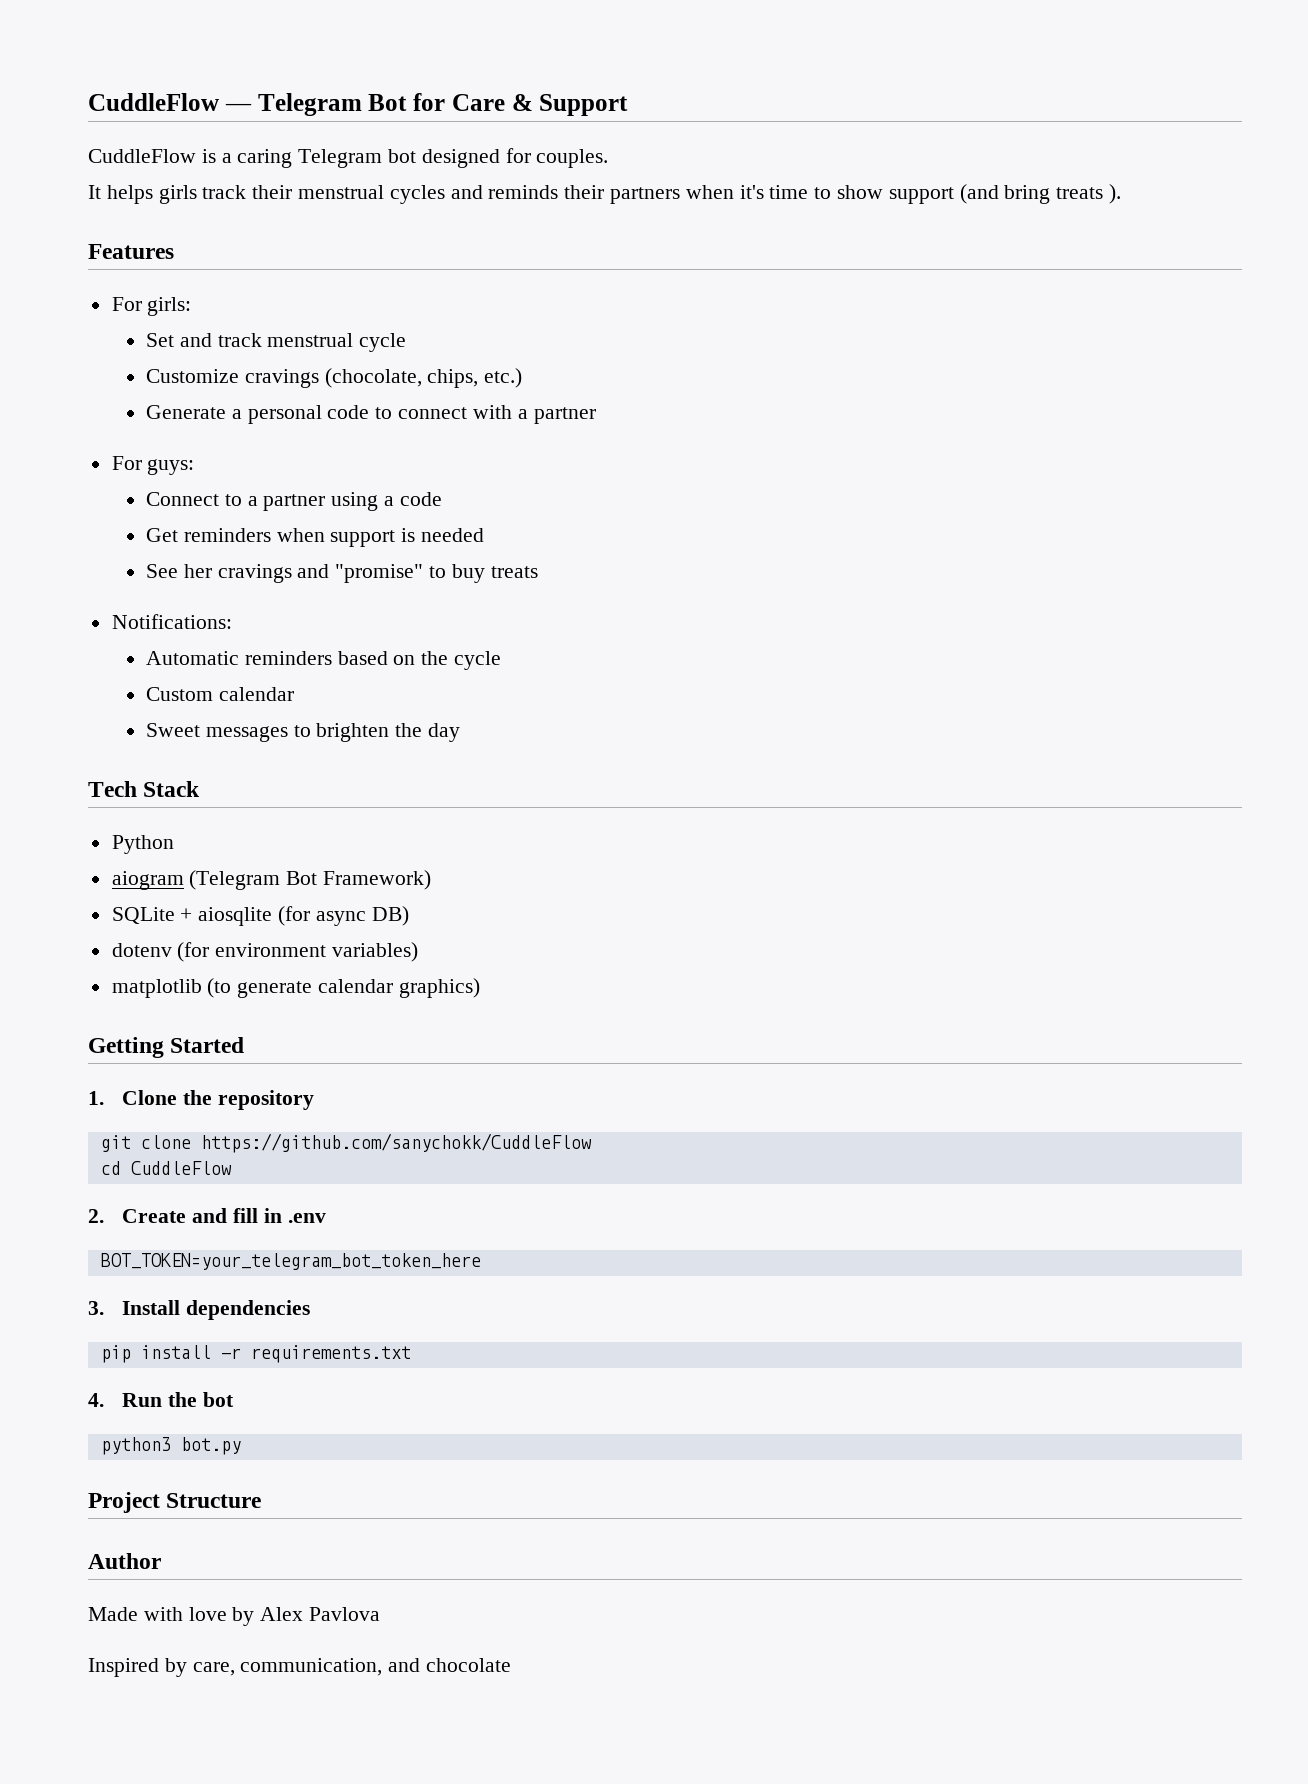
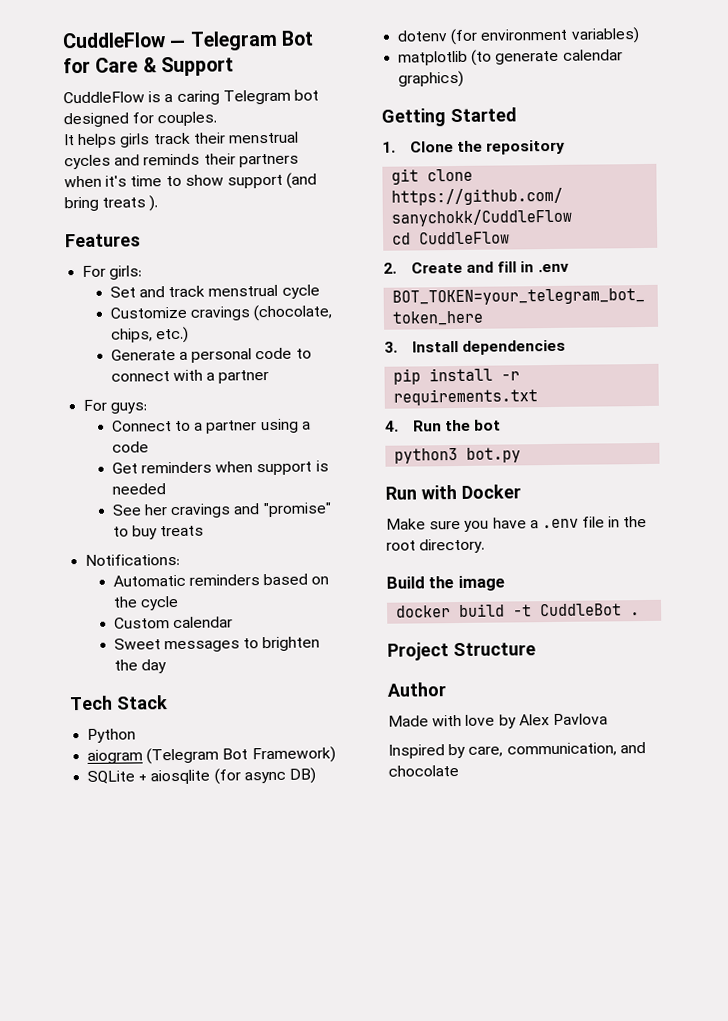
+ Run with Docker
+ Make sure you have a .env file in the root directory.
+ Build the image
+ docker build -t CuddleBot .

